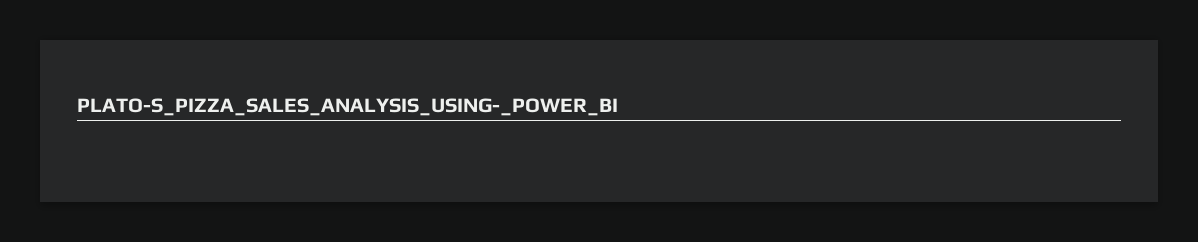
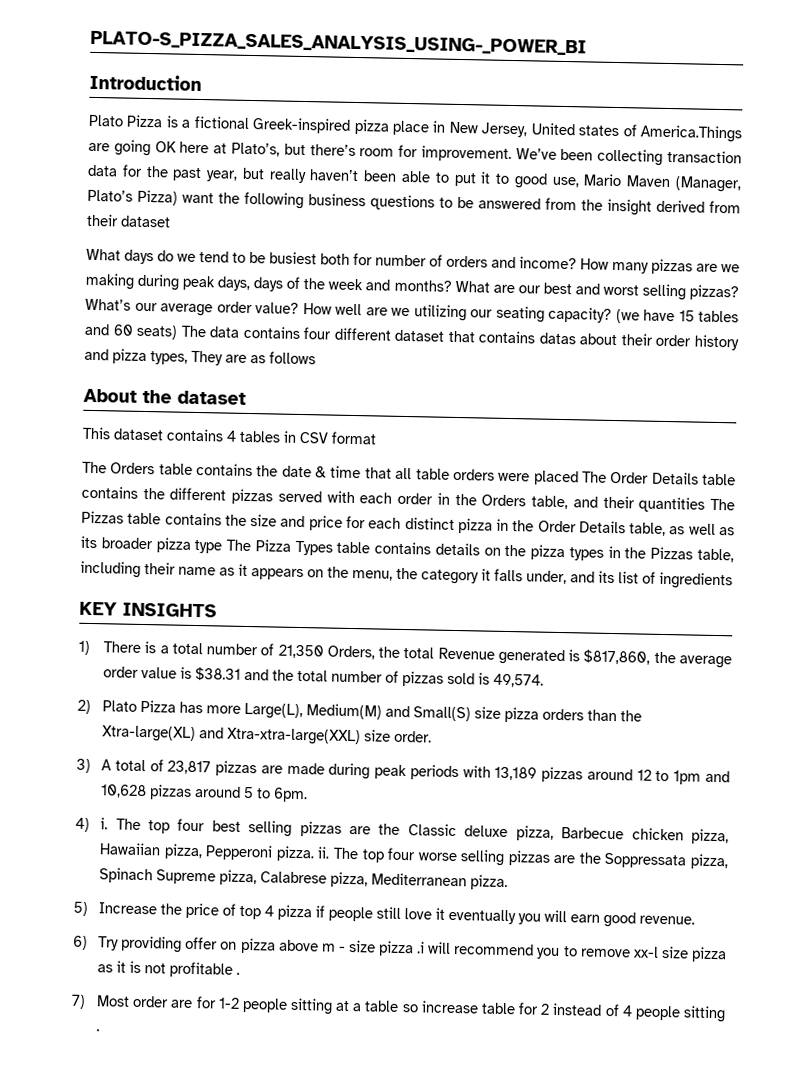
+ Introduction
+ Plato Pizza is a fictional Greek-inspired pizza place in New Jersey, United states of America.Things are going OK here at Plato’s, but there’s room for improvement. We’ve been collecting transaction data for the past year, but really haven’t been able to put it to good use, Mario Maven (Manager, Plato’s Pizza) want the following business questions to be answered from the insight derived from their dataset
+ What days do we tend to be busiest both for number of orders and income? How many pizzas are we making during peak days, days of the week and months? What are our best and worst selling pizzas? What’s our average order value? How well are we utilizing our seating capacity? (we have 15 tables and 60 seats) The data contains four different dataset that contains datas about their order history and pizza types, They are as follows
+ About the dataset
+ This dataset contains 4 tables in CSV format
+ The Orders table contains the date & time that all table orders were placed The Order Details table contains the different pizzas served with each order in the Orders table, and their quantities The Pizzas table contains the size and price for each distinct pizza in the Order Details table, as well as its broader pizza type The Pizza Types table contains details on the pizza types in the Pizzas table, including their name as it appears on the menu, the category it falls under, and its list of ingredients
+ KEY INSIGHTS
+ 1) There is a total number of 21,350 Orders, the total Revenue generated is $817,860, the average order value is $38.31 and the total number of pizzas sold is 49,574.
+ 2) Plato Pizza has more Large(L), Medium(M) and Small(S) size pizza orders than the Xtra-large(XL) and Xtra-xtra-large(XXL) size order.
+ 3) A total of 23,817 pizzas are made during peak periods with 13,189 pizzas around 12 to 1pm and 10,628 pizzas around 5 to 6pm.
+ 4) i. The top four best selling pizzas are the Classic deluxe pizza, Barbecue chicken pizza, Hawaiian pizza, Pepperoni pizza. ii. The top four worse selling pizzas are the Soppressata pizza, Spinach Supreme pizza, Calabrese pizza, Mediterranean pizza.
+ 5) Increase the price of top 4 pizza if people still love it eventually you will earn good revenue.
+ 6) Try providing offer on pizza above m - size pizza .i will recommend you to remove xx-l size pizza as it is not profitable .
+ 7) Most order are for 1-2 people sitting at a table so increase table for 2 instead of 4 people sitting .

